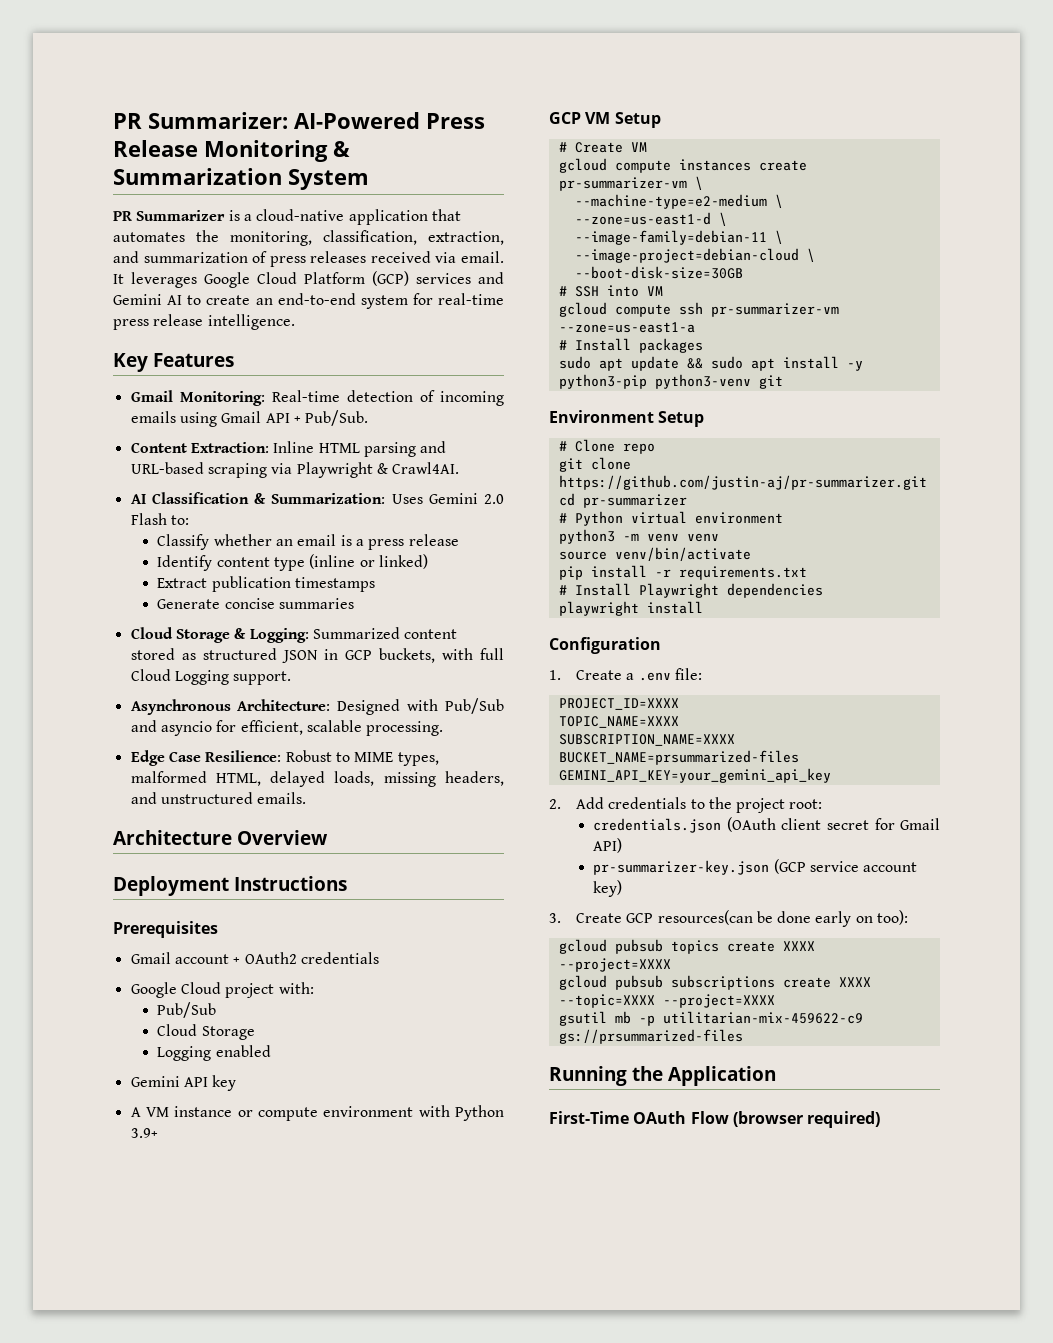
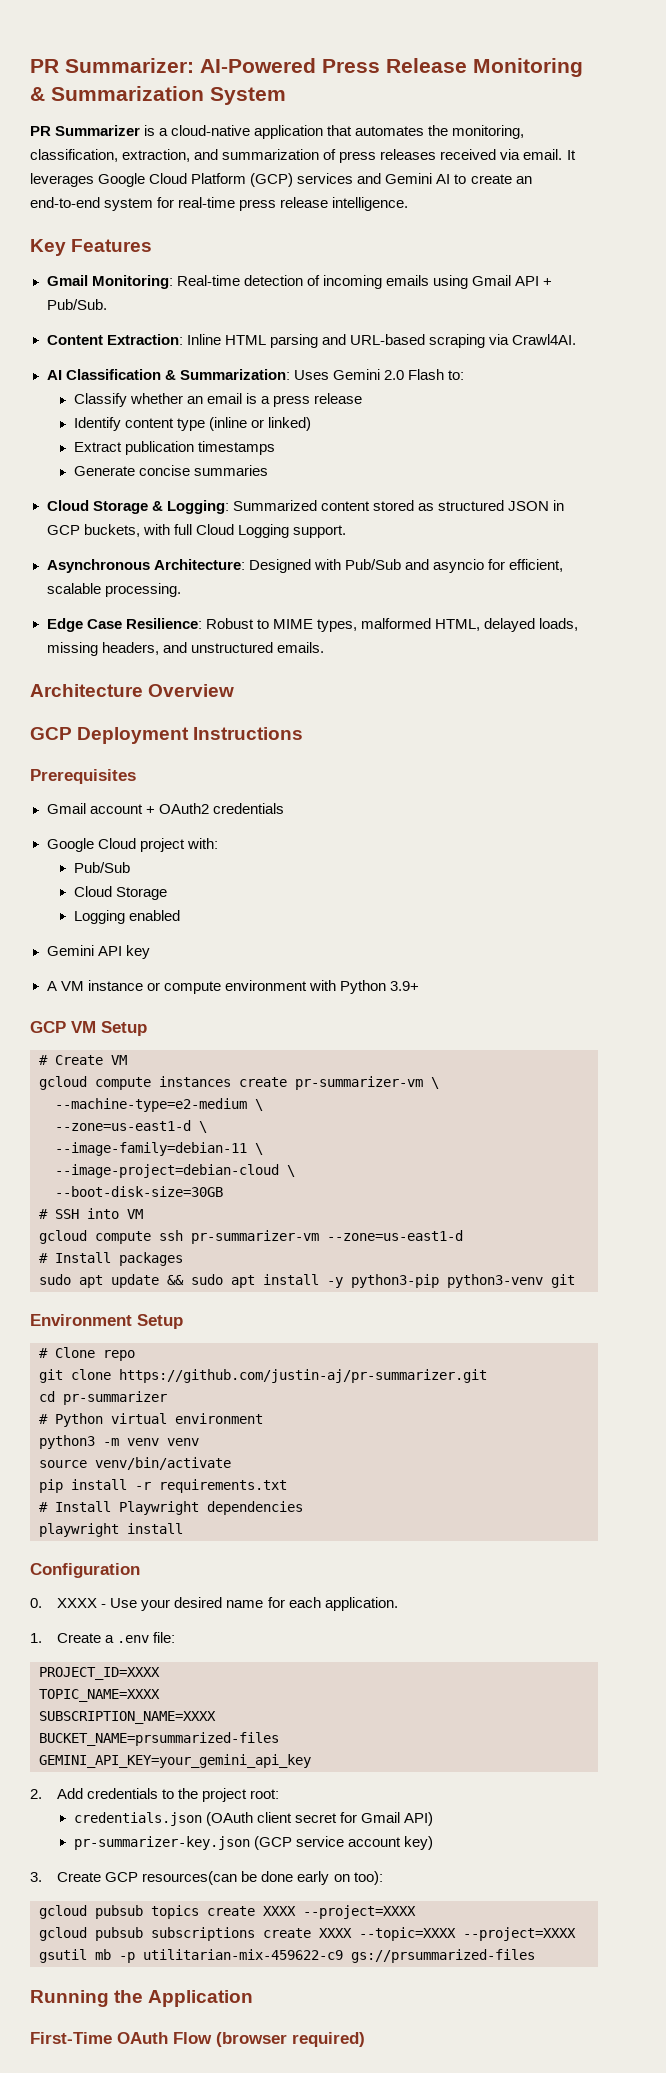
- Content Extraction: Inline HTML parsing and URL-based scraping via Playwright & Crawl4AI.
+ Content Extraction: Inline HTML parsing and URL-based scraping via Crawl4AI.
- Deployment Instructions
+ GCP Deployment Instructions
- gcloud compute ssh pr-summarizer-vm --zone=us-east1-a
+ gcloud compute ssh pr-summarizer-vm --zone=us-east1-d
+ 0. XXXX - Use your desired name for each application.

